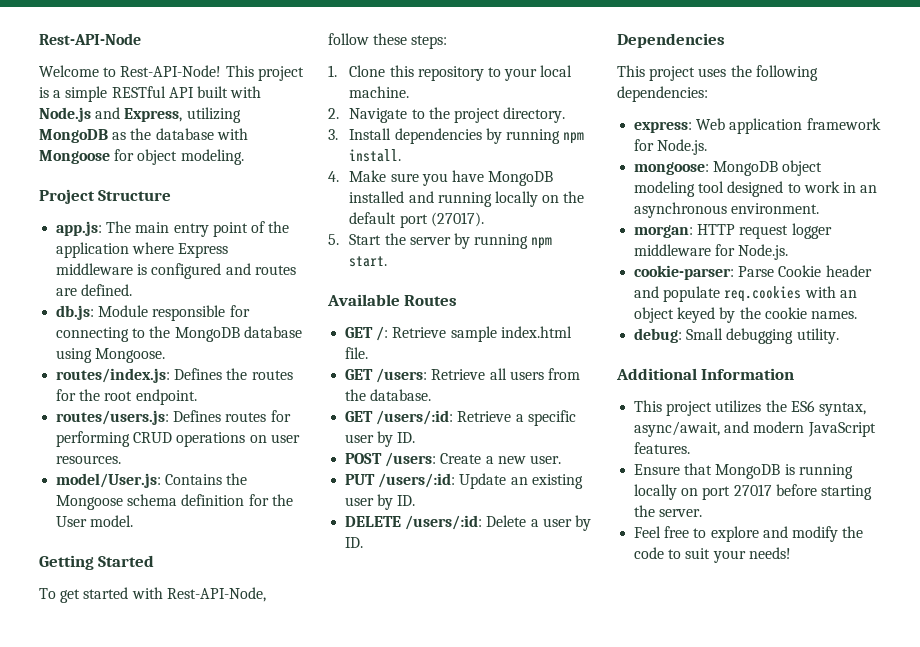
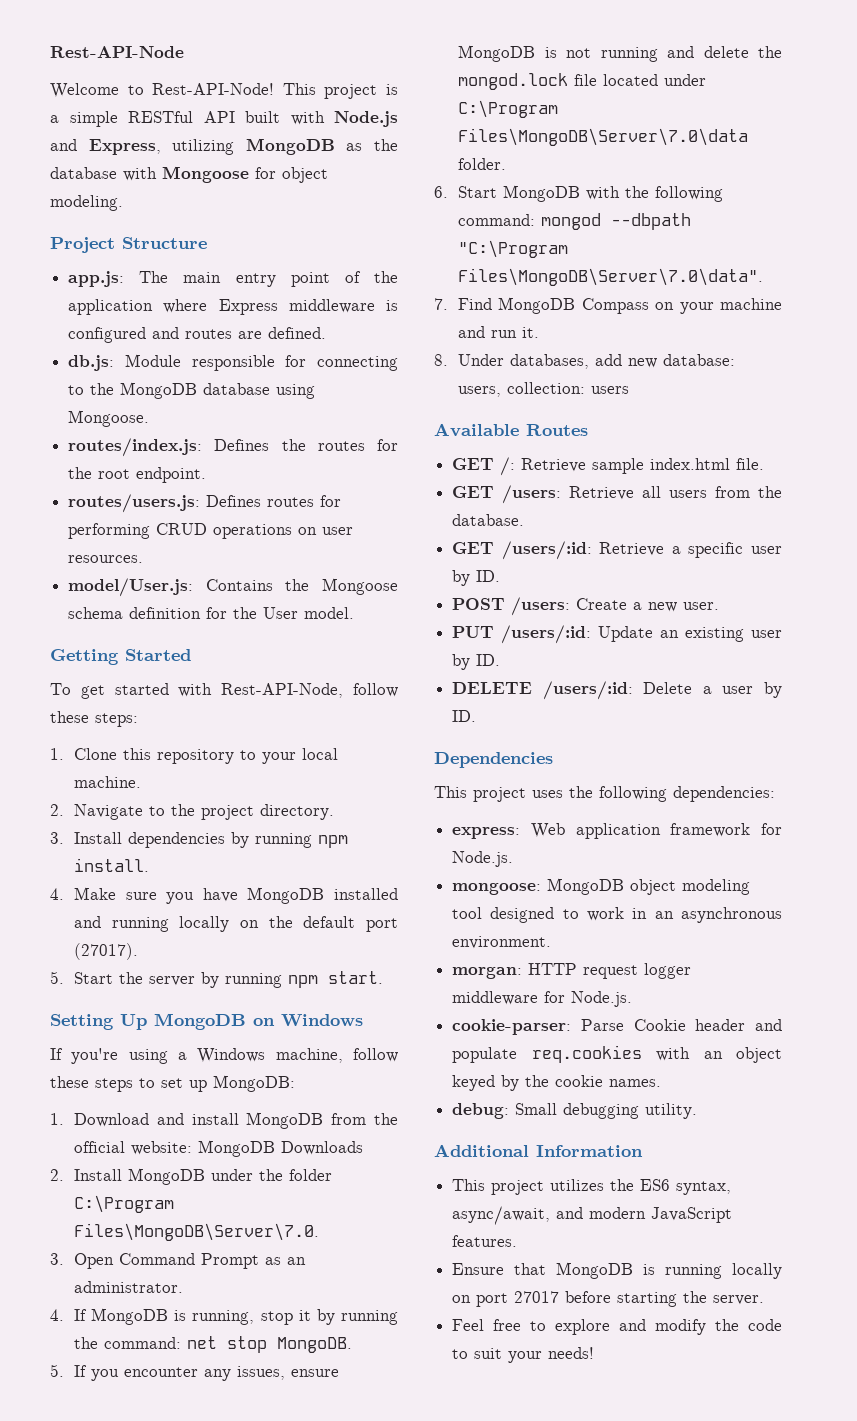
+ Setting Up MongoDB on Windows
+ If you're using a Windows machine, follow these steps to set up MongoDB:
+ 1. Download and install MongoDB from the official website: MongoDB Downloads
+ 2. Install MongoDB under the folder C:\Program Files\MongoDB\Server\7.0.
+ 3. Open Command Prompt as an administrator.
+ 4. If MongoDB is running, stop it by running the command: net stop MongoDB.
+ 5. If you encounter any issues, ensure MongoDB is not running and delete the mongod.lock file located under C:\Program Files\MongoDB\Server\7.0\data folder.
+ 6. Start MongoDB with the following command: mongod --dbpath "C:\Program Files\MongoDB\Server\7.0\data".
+ 7. Find MongoDB Compass on your machine and run it.
+ 8. Under databases, add new database: users, collection: users

